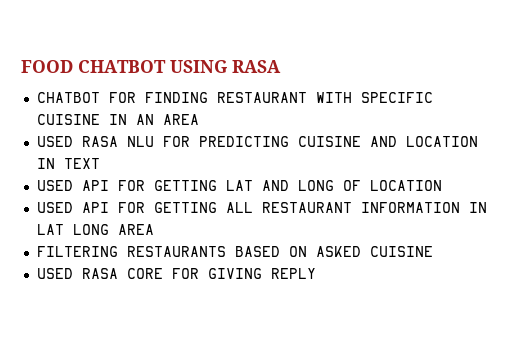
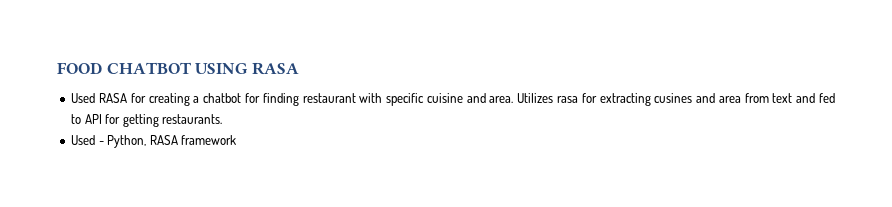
- CHATBOT FOR FINDING RESTAURANT WITH SPECIFIC CUISINE IN AN AREA
- USED RASA NLU FOR PREDICTING CUISINE AND LOCATION IN TEXT
- USED API FOR GETTING LAT AND LONG OF LOCATION
- USED API FOR GETTING ALL RESTAURANT INFORMATION IN LAT LONG AREA
- FILTERING RESTAURANTS BASED ON ASKED CUISINE
- USED RASA CORE FOR GIVING REPLY
+ Used RASA for creating a chatbot for finding restaurant with specific cuisine and area. Utilizes rasa for extracting cusines and area from text and fed to API for getting restaurants.
+ Used - Python, RASA framework

